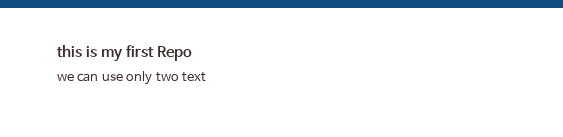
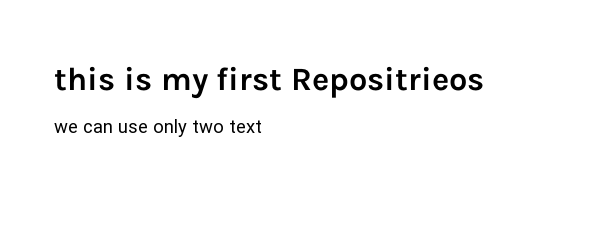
- this is my first Repo
+ this is my first Repositrieos

